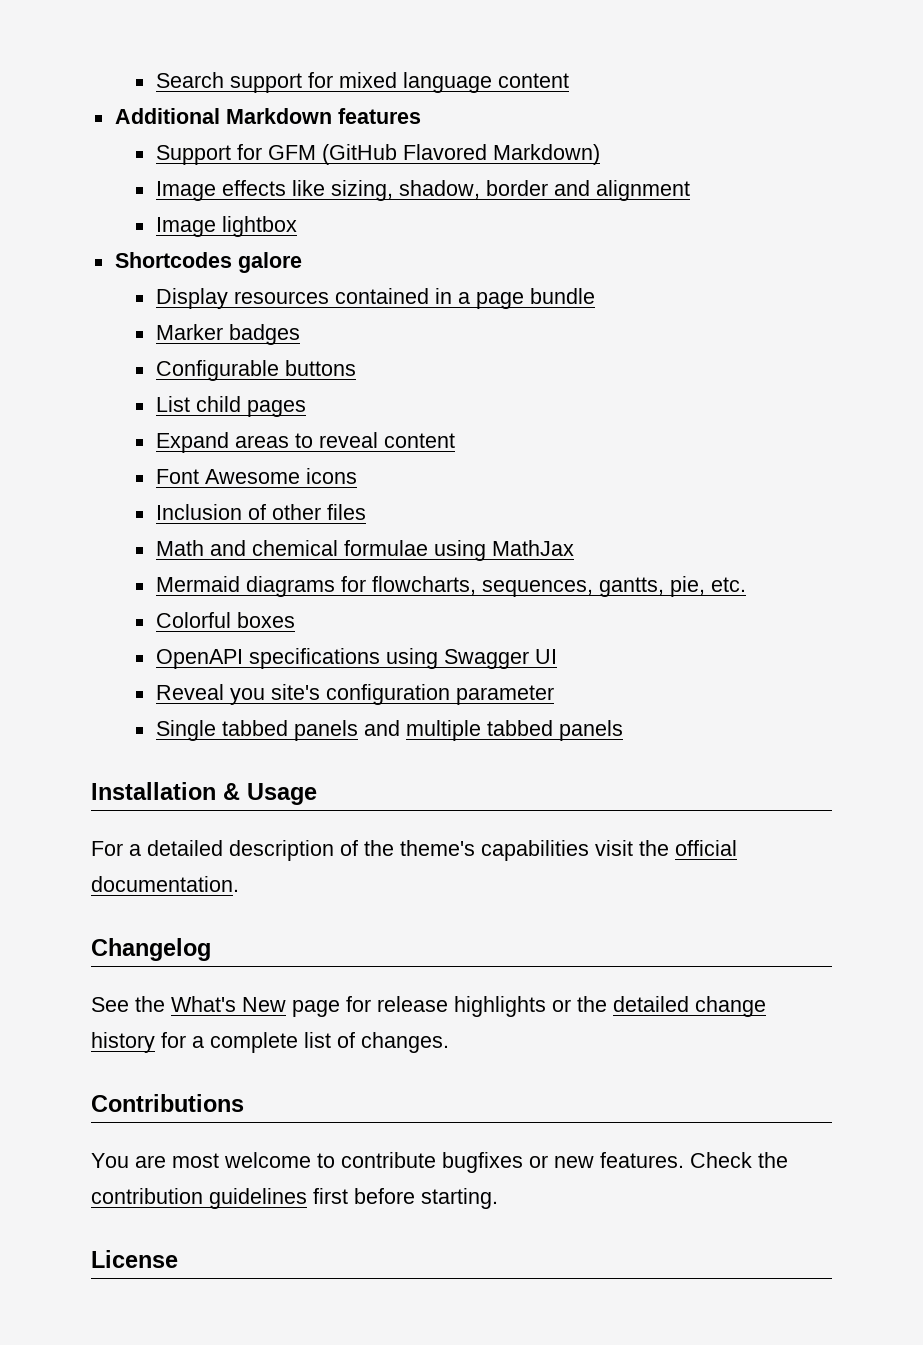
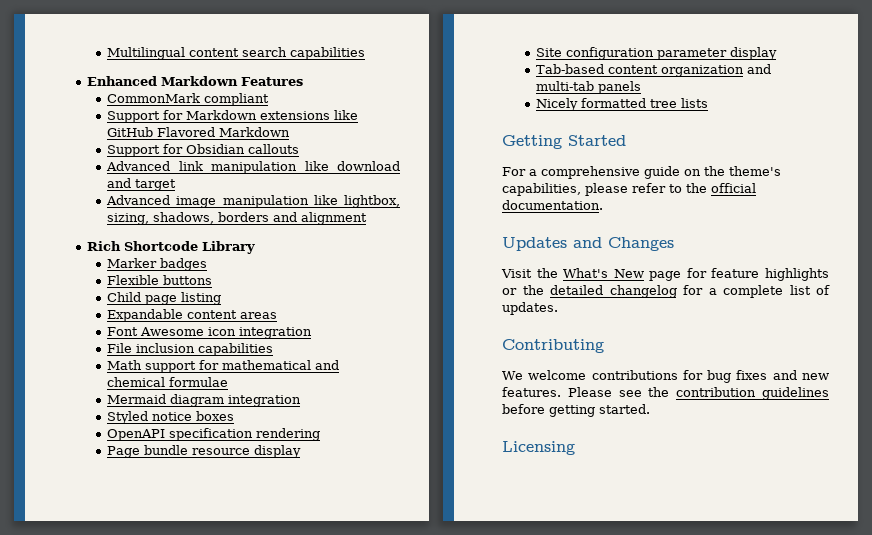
- Search support for mixed language content
- Additional Markdown features
- Support for GFM (GitHub Flavored Markdown)
- Image effects like sizing, shadow, border and alignment
- Image lightbox
- Shortcodes galore
- Display resources contained in a page bundle
+ Multilingual content search capabilities
+ Enhanced Markdown Features
+ CommonMark compliant
+ Support for Markdown extensions like GitHub Flavored Markdown
+ Support for Obsidian callouts
+ Advanced link manipulation like download and target
+ Advanced image manipulation like lightbox, sizing, shadows, borders and alignment
+ Rich Shortcode Library
- Configurable buttons
+ Flexible buttons
- List child pages
- Expand areas to reveal content
- Font Awesome icons
- Inclusion of other files
- Math and chemical formulae using MathJax
+ Child page listing
+ Expandable content areas
+ Font Awesome icon integration
+ File inclusion capabilities
+ Math support for mathematical and chemical formulae
- Mermaid diagrams for flowcharts, sequences, gantts, pie, etc.
- Colorful boxes
- OpenAPI specifications using Swagger UI
- Reveal you site's configuration parameter
- Single tabbed panels and multiple tabbed panels
- Installation & Usage
- For a detailed description of the theme's capabilities visit the official documentation.
+ Mermaid diagram integration
+ Styled notice boxes
+ OpenAPI specification rendering
+ Page bundle resource display
+ Site configuration parameter display
+ Tab-based content organization and multi-tab panels
+ Nicely formatted tree lists
+ Getting Started
+ For a comprehensive guide on the theme's capabilities, please refer to the official documentation.
- Changelog
- See the What's New page for release highlights or the detailed change history for a complete list of changes.
- Contributions
- You are most welcome to contribute bugfixes or new features. Check the contribution guidelines first before starting.
- License
+ Updates and Changes
+ Visit the What's New page for feature highlights or the detailed changelog for a complete list of updates.
+ Contributing
+ We welcome contributions for bug fixes and new features. Please see the contribution guidelines before getting started.
+ Licensing

